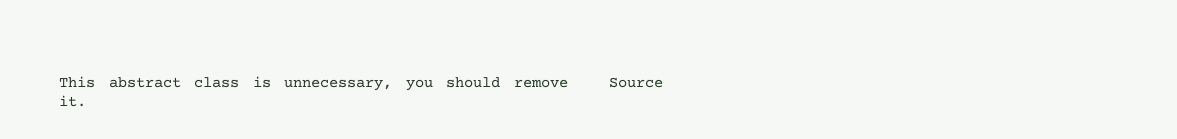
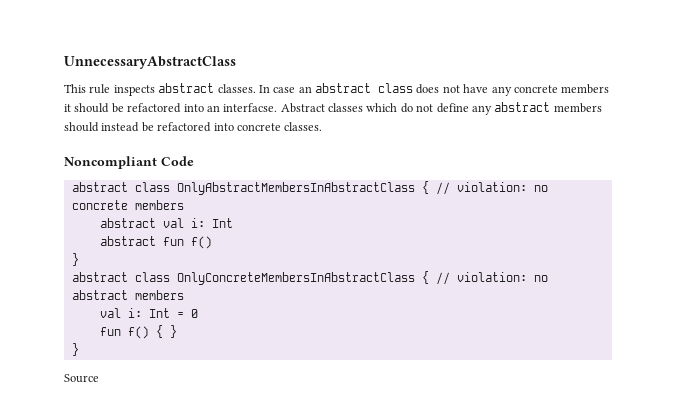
- This abstract class is unnecessary, you should remove it.
+ UnnecessaryAbstractClass
+ This rule inspects abstract classes. In case an abstract class does not have any concrete members it should be refactored into an interfacse. Abstract classes which do not define any abstract members should instead be refactored into concrete classes.
+ Noncompliant Code
+ abstract class OnlyAbstractMembersInAbstractClass { // violation: no concrete members
+ abstract val i: Int
+ abstract fun f()
+ }
+ abstract class OnlyConcreteMembersInAbstractClass { // violation: no abstract members
+ val i: Int = 0
+ fun f() { }
+ }

